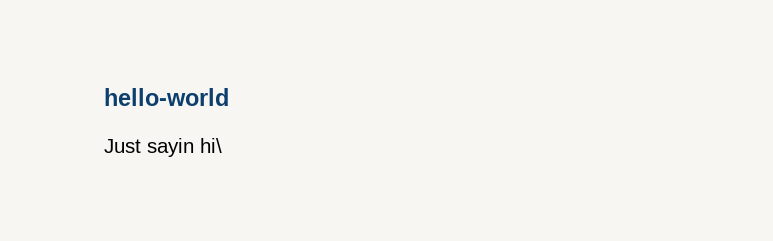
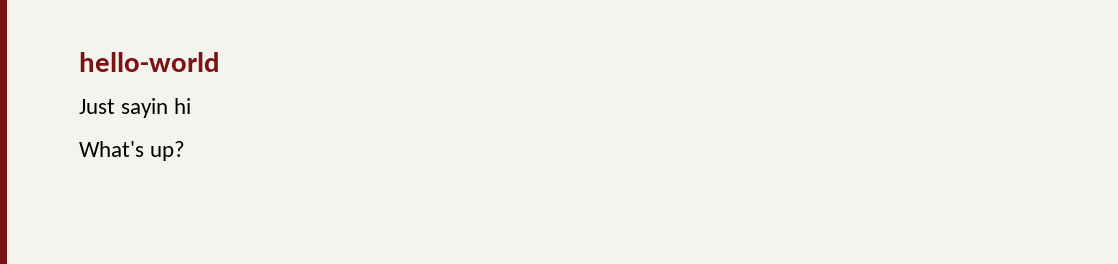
- Just sayin hi\
+ Just sayin hi
+ What's up?

